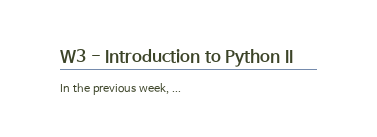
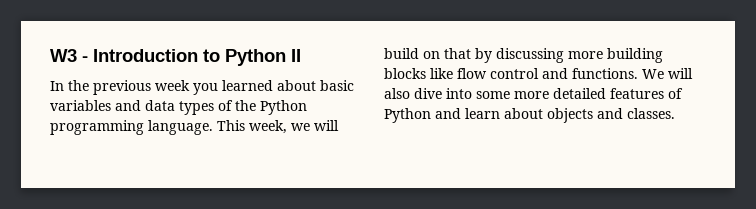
- In the previous week, ...
+ In the previous week you learned about basic variables and data types of the Python programming language. This week, we will build on that by discussing more building blocks like flow control and functions. We will also dive into some more detailed features of Python and learn about objects and classes.

